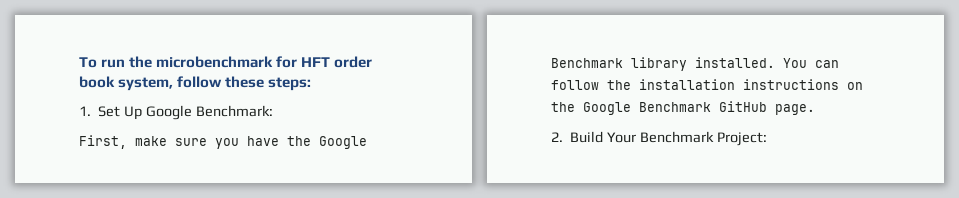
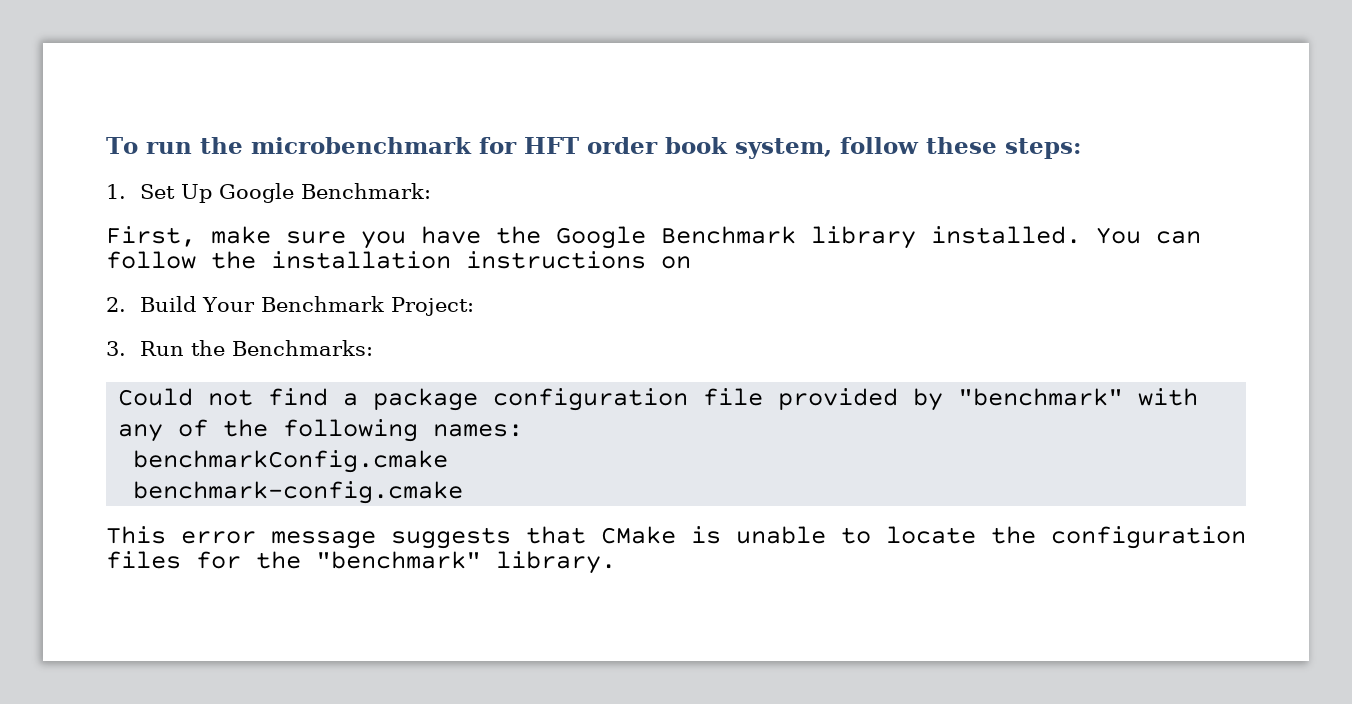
- You can follow the installation instructions on the Google Benchmark GitHub page.
+ You can follow the installation instructions on
+ 3. Run the Benchmarks:
+ Could not find a package configuration file provided by "benchmark" with any of the following names:
+ benchmarkConfig.cmake
+ benchmark-config.cmake
+ This error message suggests that CMake is unable to locate the configuration files for the "benchmark" library.

